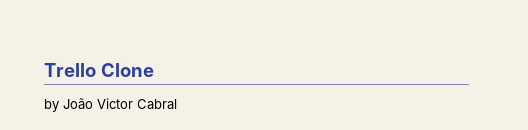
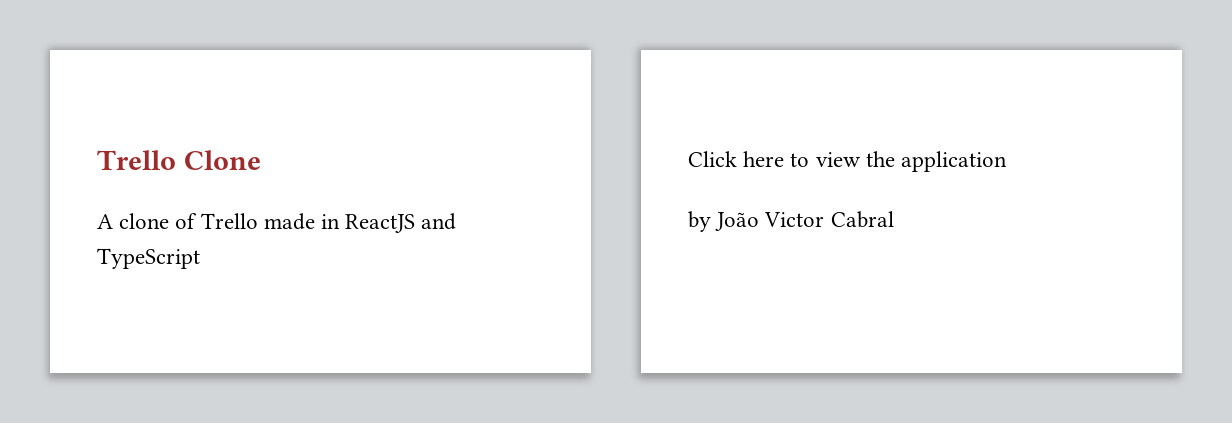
+ A clone of Trello made in ReactJS and TypeScript
+ Click here to view the application

